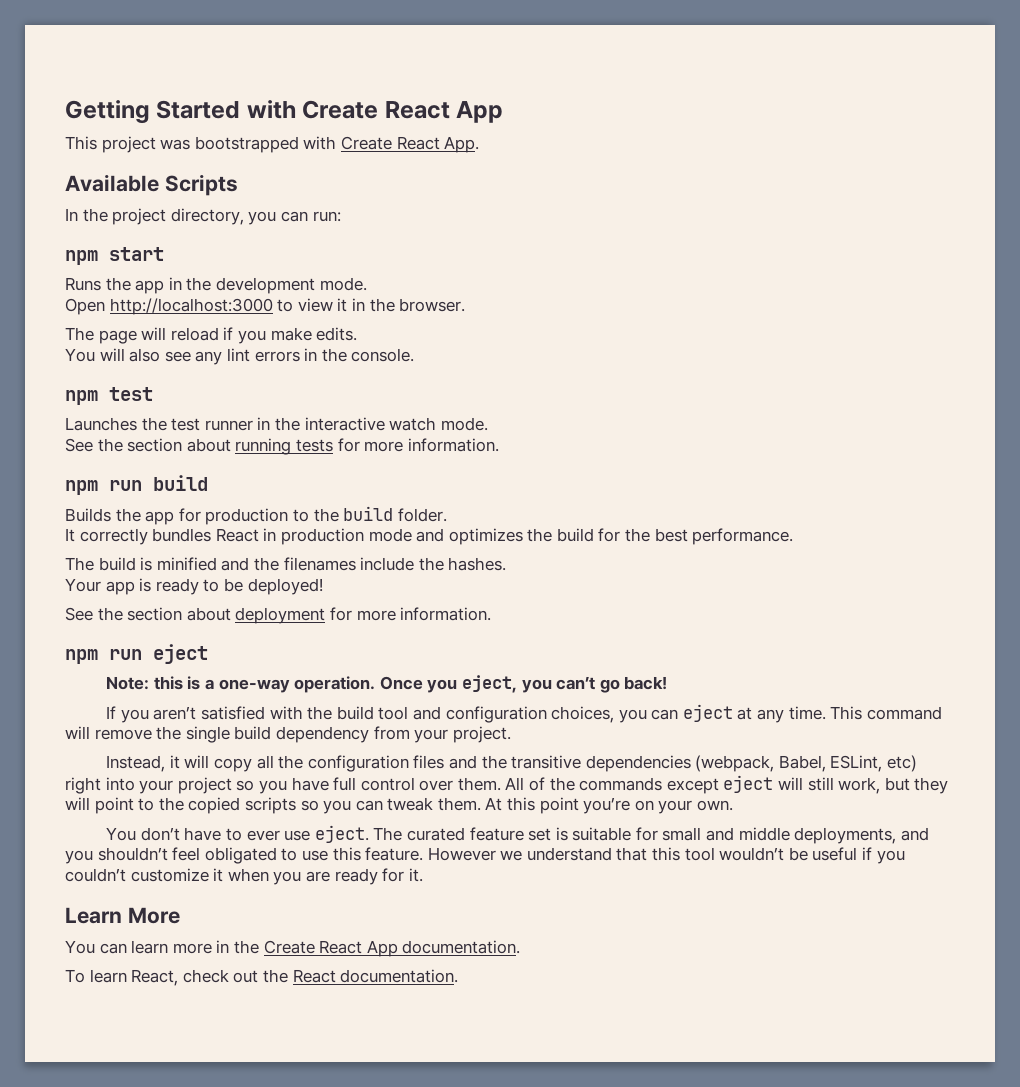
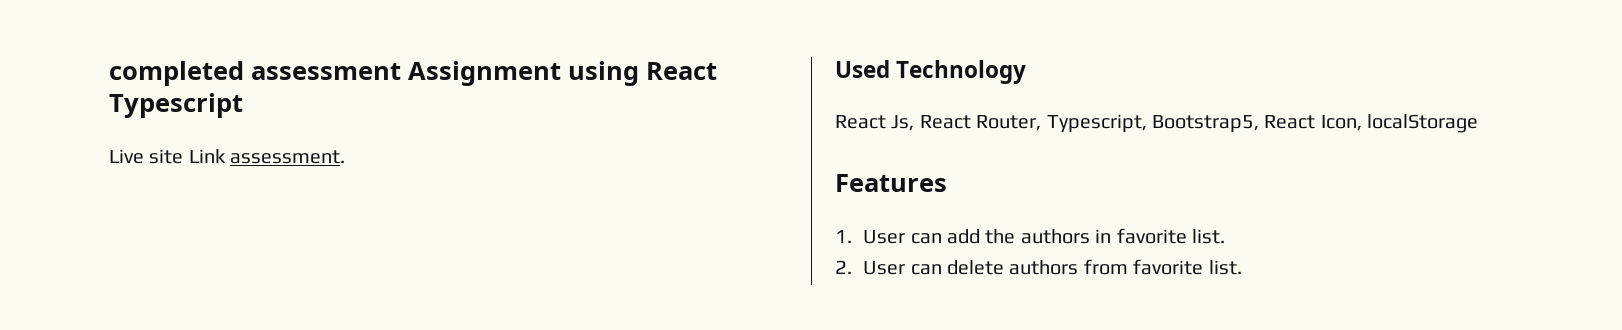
- Getting Started with Create React App
- This project was bootstrapped with Create React App.
- Available Scripts
- In the project directory, you can run:
- npm start
- Runs the app in the development mode.
- Open http://localhost:3000 to view it in the browser.
- The page will reload if you make edits.
- You will also see any lint errors in the console.
- npm test
- Launches the test runner in the interactive watch mode.
- See the section about running tests for more information.
- npm run build
- Builds the app for production to the build folder.
- It correctly bundles React in production mode and optimizes the build for the best performance.
- The build is minified and the filenames include the hashes.
- Your app is ready to be deployed!
- See the section about deployment for more information.
- npm run eject
- Note: this is a one-way operation. Once you eject, you can’t go back!
- If you aren’t satisfied with the build tool and configuration choices, you can eject at any time. This command will remove the single build dependency from your project.
- Instead, it will copy all the configuration files and the transitive dependencies (webpack, Babel, ESLint, etc) right into your project so you have full control over them. All of the commands except eject will still work, but they will point to the copied scripts so you can tweak them. At this point you’re on your own.
- You don’t have to ever use eject. The curated feature set is suitable for small and middle deployments, and you shouldn’t feel obligated to use this feature. However we understand that this tool wouldn’t be useful if you couldn’t customize it when you are ready for it.
- Learn More
- You can learn more in the Create React App documentation.
- To learn React, check out the React documentation.
+ completed assessment Assignment using React Typescript
+ Live site Link assessment.
+ Used Technology
+ React Js, React Router, Typescript, Bootstrap5, React Icon, localStorage
+ Features
+ 1. User can add the authors in favorite list.
+ 2. User can delete authors from favorite list.

